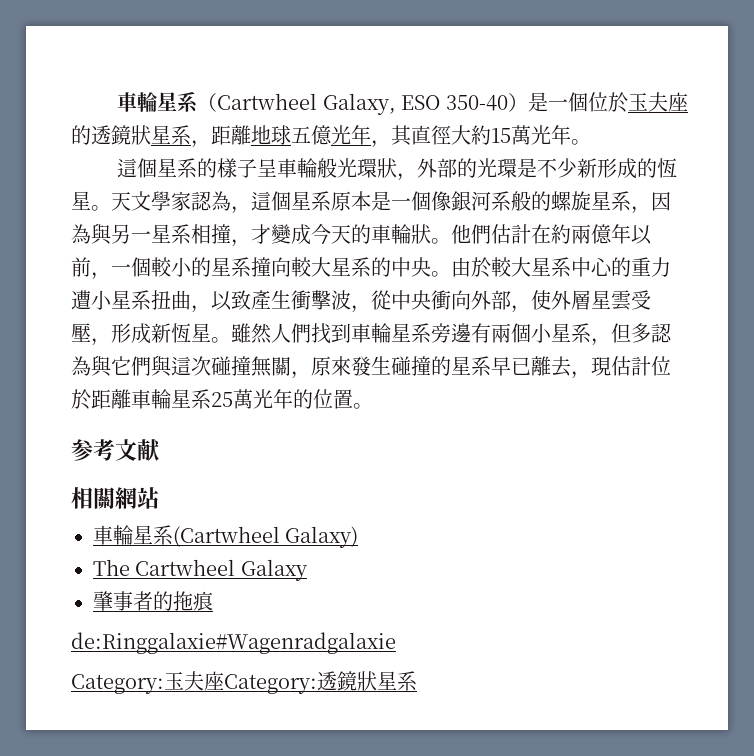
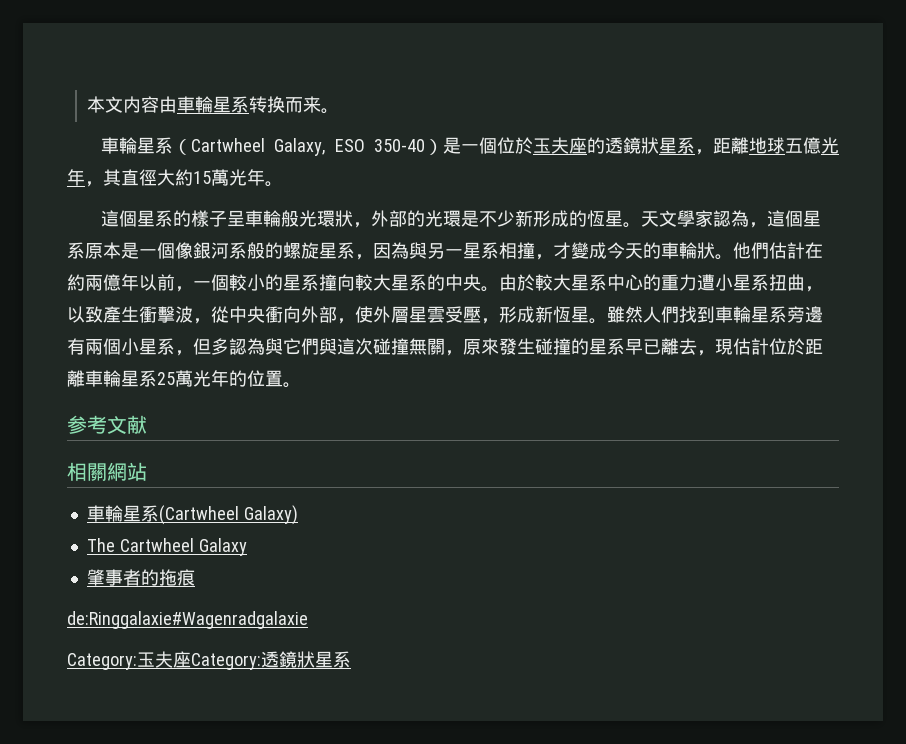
+ 本文内容由車輪星系转换而来。

